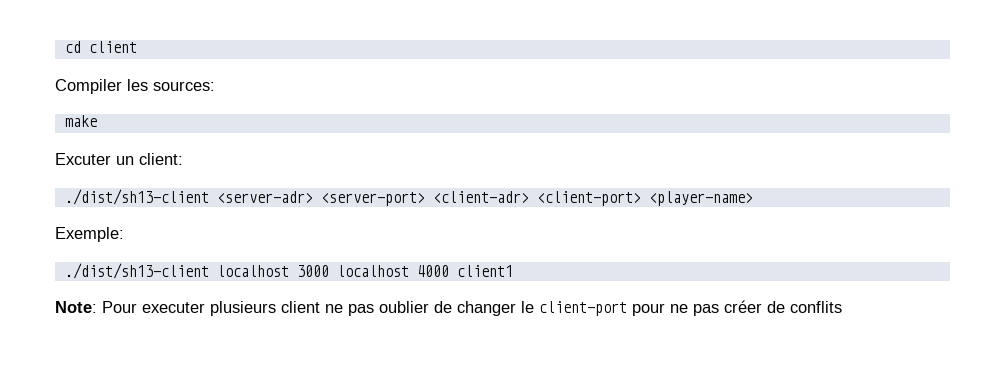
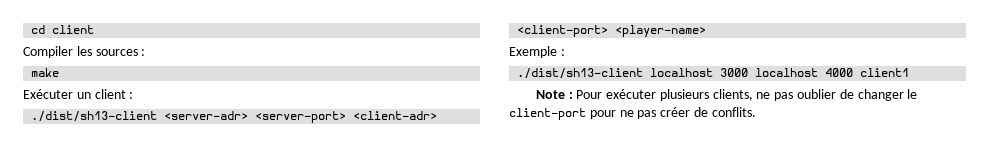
- Compiler les sources:
+ Compiler les sources :
- Excuter un client:
+ Exécuter un client :
- Exemple:
+ Exemple :
- Note: Pour executer plusieurs client ne pas oublier de changer le client-port pour ne pas créer de conflits
+ Note : Pour exécuter plusieurs clients, ne pas oublier de changer le client-port pour ne pas créer de conflits.

